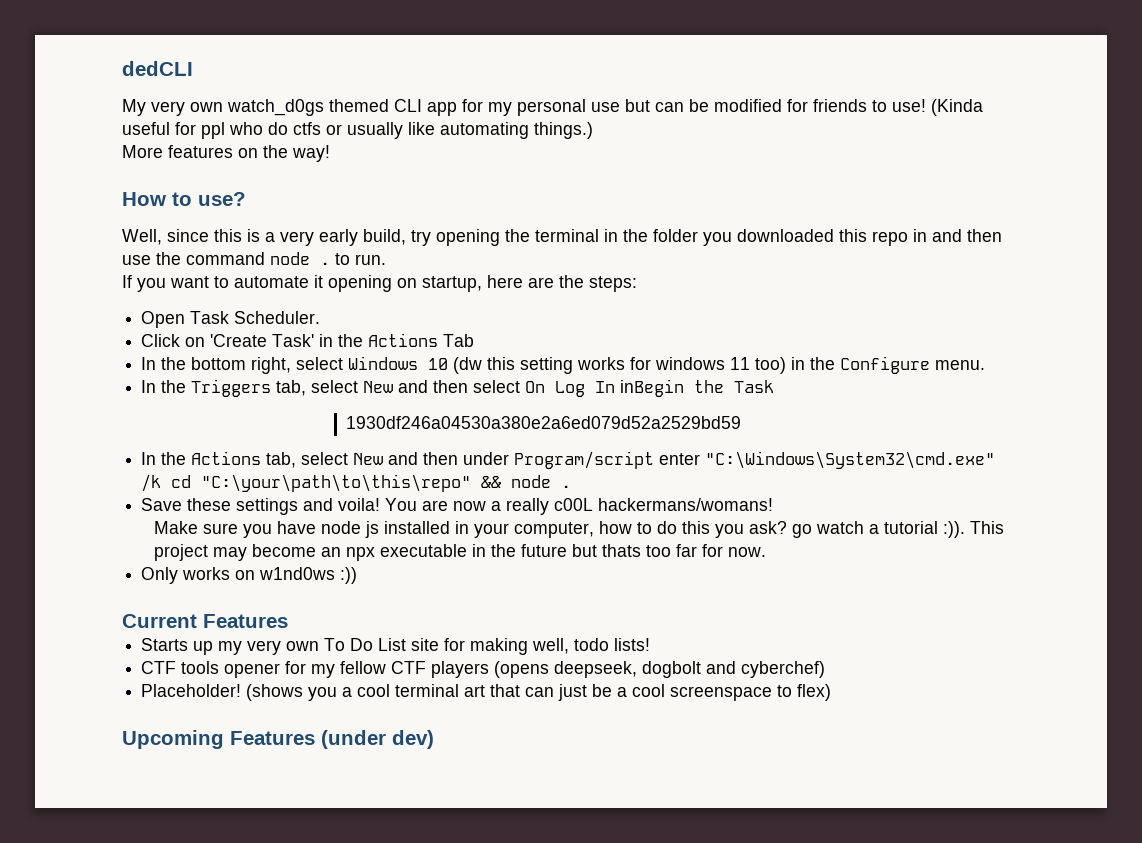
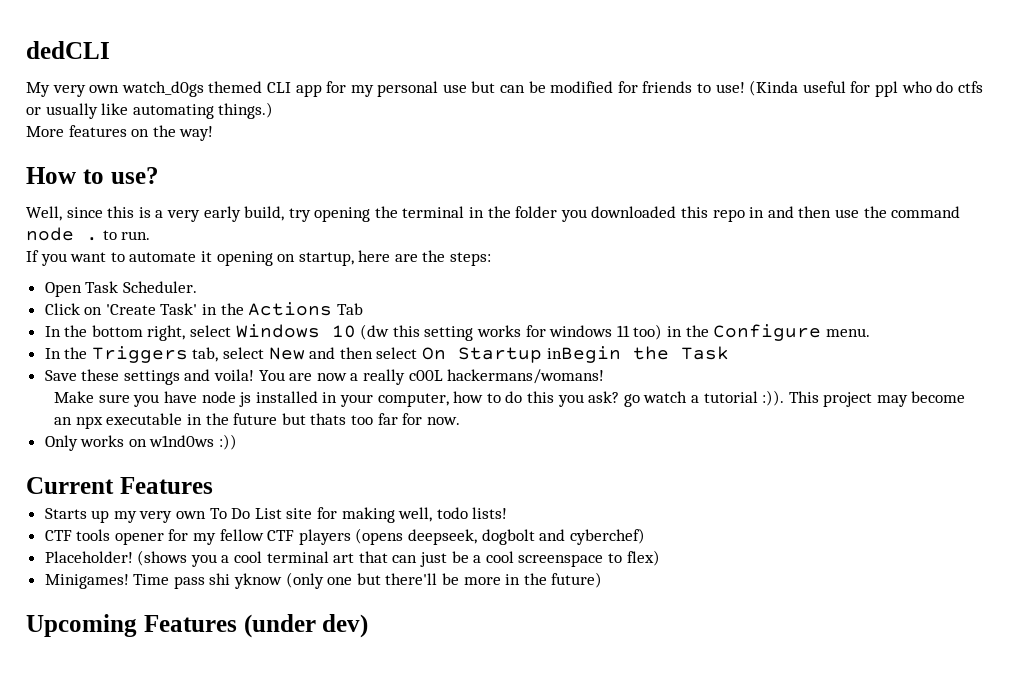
- In the Triggers tab, select New and then select On Log In inBegin the Task
+ In the Triggers tab, select New and then select On Startup inBegin the Task
- 1930df246a04530a380e2a6ed079d52a2529bd59
- In the Actions tab, select New and then under Program/script enter "C:\Windows\System32\cmd.exe" /k cd "C:\your\path\to\this\repo" && node .
+ Minigames! Time pass shi yknow (only one but there'll be more in the future)

